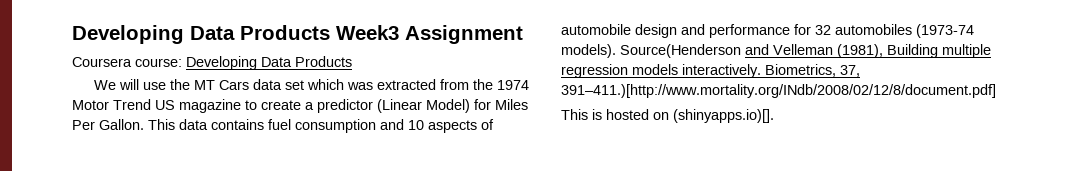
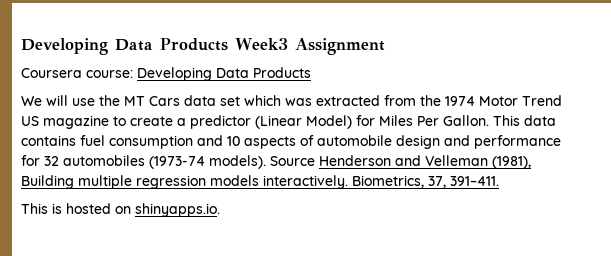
- Source(Henderson and Velleman (1981), Building multiple regression models interactively.
+ Source Henderson and Velleman (1981), Building multiple regression models interactively.
- Biometrics, 37, 391–411.)[http://www.mortality.org/INdb/2008/02/12/8/document.pdf]
+ Biometrics, 37, 391–411.
- This is hosted on (shinyapps.io)[].
+ This is hosted on shinyapps.io.

